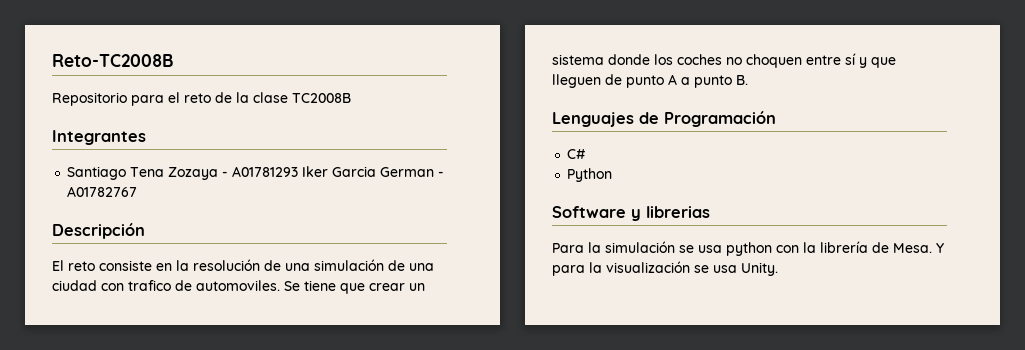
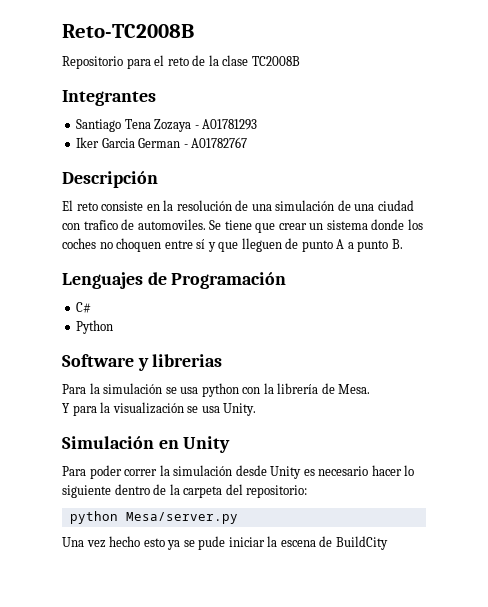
- Santiago Tena Zozaya - A01781293 Iker Garcia German - A01782767
+ Santiago Tena Zozaya - A01781293
+ Iker Garcia German - A01782767
- Para la simulación se usa python con la librería de Mesa. Y para la visualización se usa Unity.
+ Para la simulación se usa python con la librería de Mesa.
+ Y para la visualización se usa Unity.
+ Simulación en Unity
+ Para poder correr la simulación desde Unity es necesario hacer lo siguiente dentro de la carpeta del repositorio:
+ python Mesa/server.py
+ Una vez hecho esto ya se pude iniciar la escena de BuildCity

